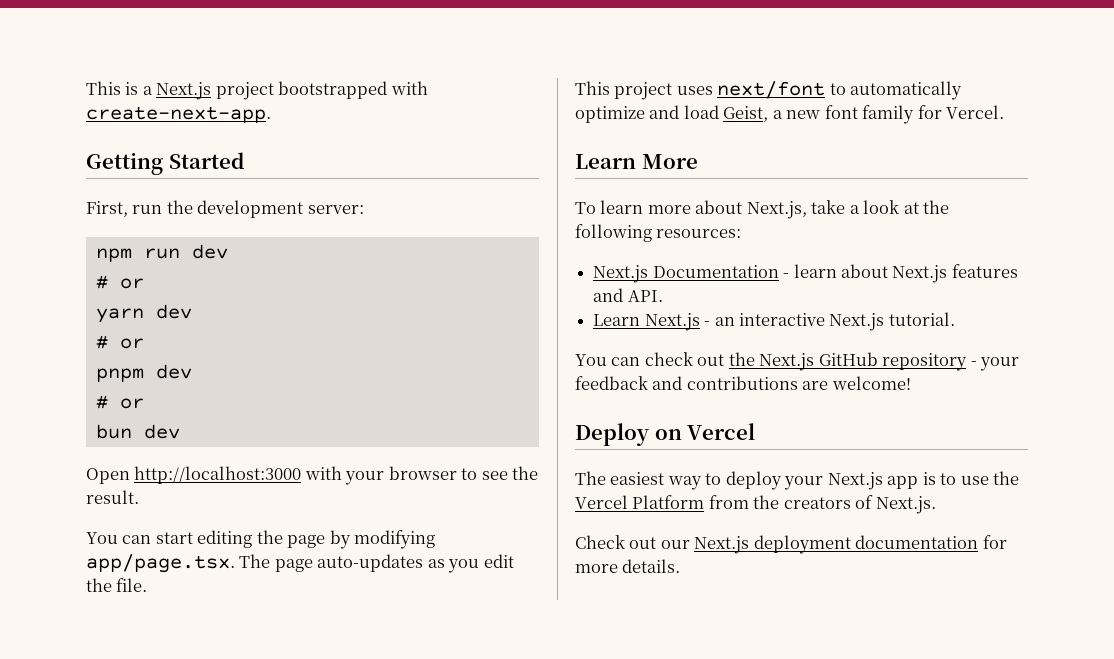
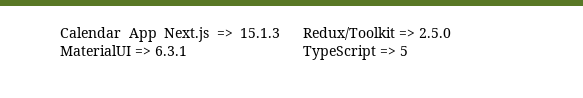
- This is a Next.js project bootstrapped with create-next-app.
- Getting Started
- First, run the development server:
- npm run dev
- # or
- yarn dev
- # or
- pnpm dev
- # or
- bun dev
- Open http://localhost:3000 with your browser to see the result.
- You can start editing the page by modifying app/page.tsx. The page auto-updates as you edit the file.
- This project uses next/font to automatically optimize and load Geist, a new font family for Vercel.
- Learn More
- To learn more about Next.js, take a look at the following resources:
- Next.js Documentation - learn about Next.js features and API.
- Learn Next.js - an interactive Next.js tutorial.
- You can check out the Next.js GitHub repository - your feedback and contributions are welcome!
- Deploy on Vercel
- The easiest way to deploy your Next.js app is to use the Vercel Platform from the creators of Next.js.
- Check out our Next.js deployment documentation for more details.
+ Calendar App Next.js => 15.1.3 MaterialUI => 6.3.1 Redux/Toolkit => 2.5.0 TypeScript => 5

